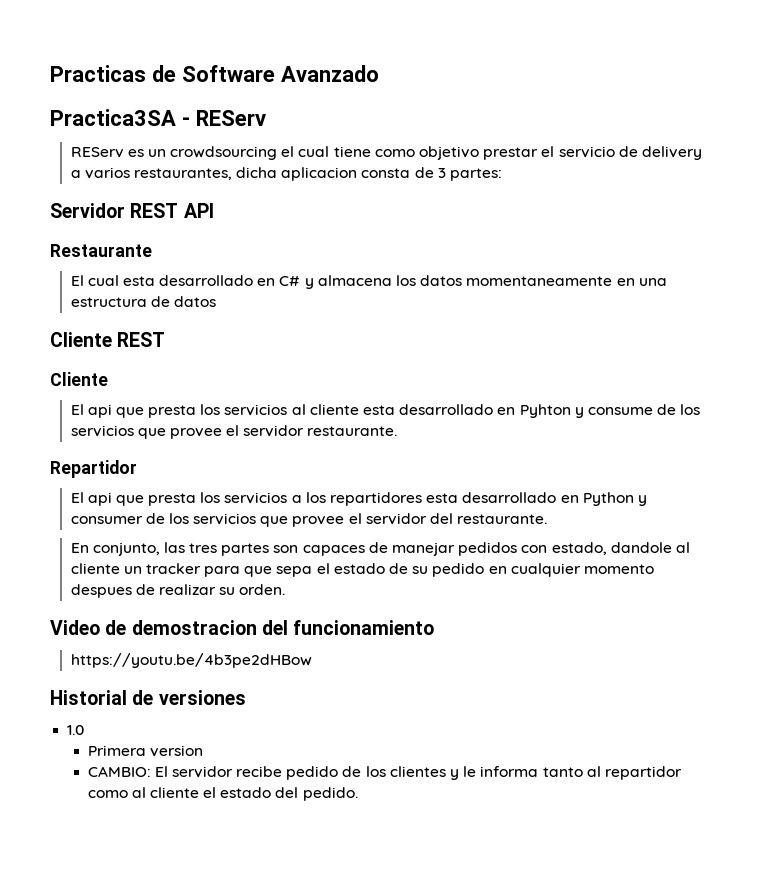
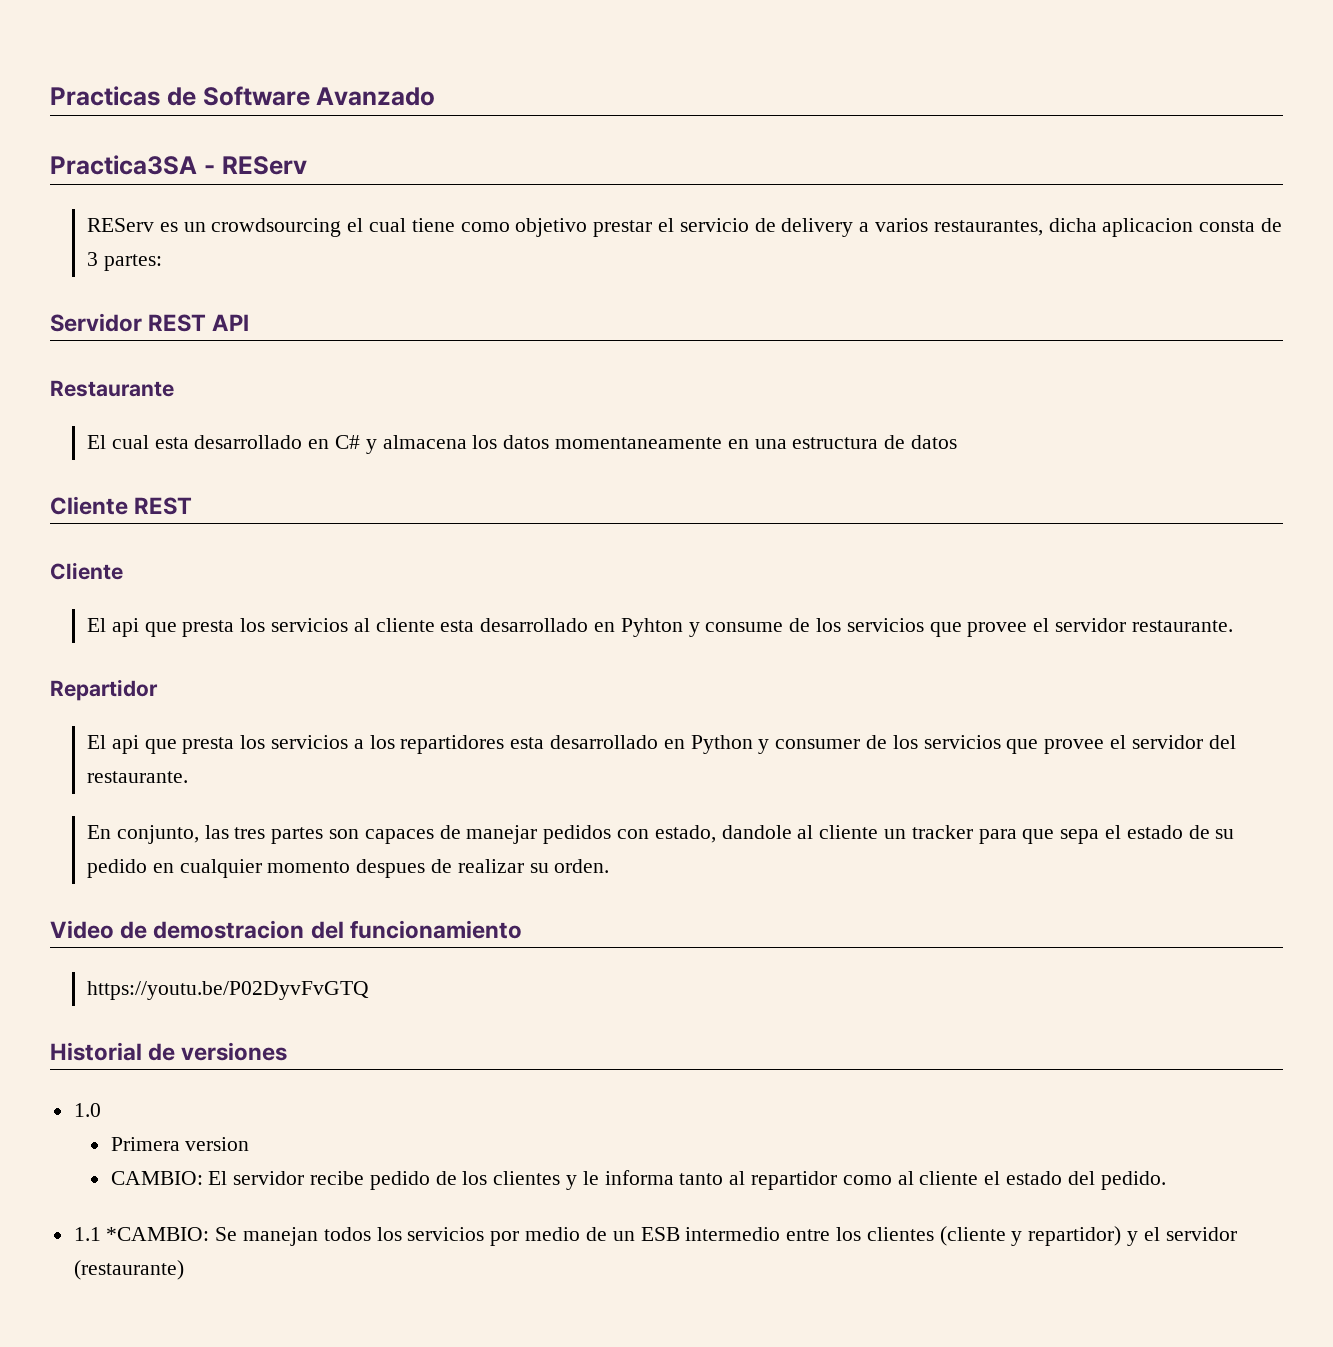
- https://youtu.be/4b3pe2dHBow
+ https://youtu.be/P02DyvFvGTQ
+ 1.1 *CAMBIO: Se manejan todos los servicios por medio de un ESB intermedio entre los clientes (cliente y repartidor) y el servidor (restaurante)

